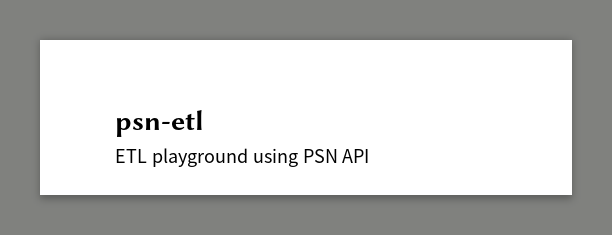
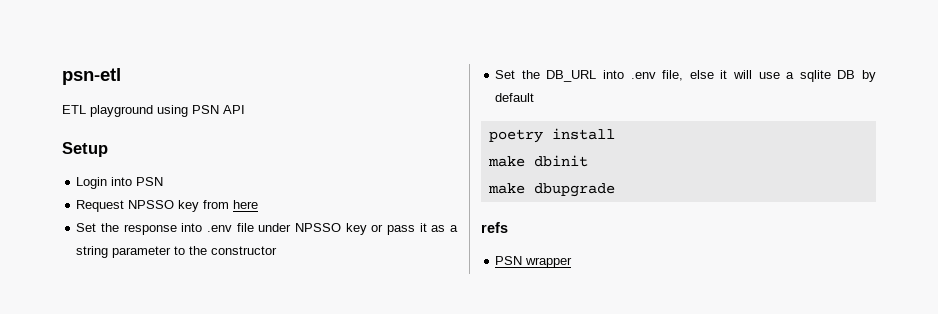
+ Setup
+ Login into PSN
+ Request NPSSO key from here
+ Set the response into .env file under NPSSO key or pass it as a string parameter to the constructor
+ Set the DB_URL into .env file, else it will use a sqlite DB by default
+ poetry install
+ make dbinit
+ make dbupgrade
+ refs
+ PSN wrapper

